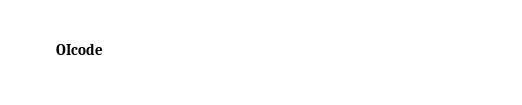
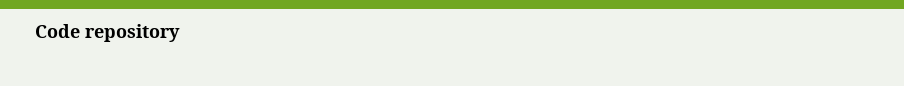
- OIcode
+ Code repository

